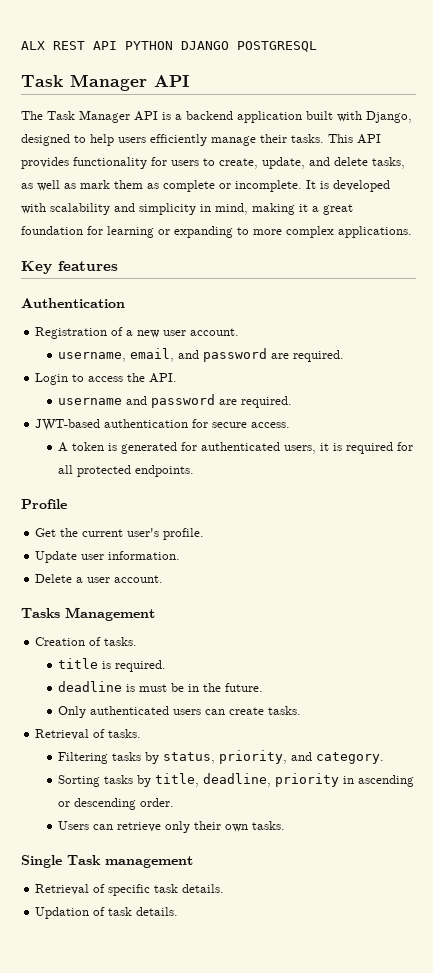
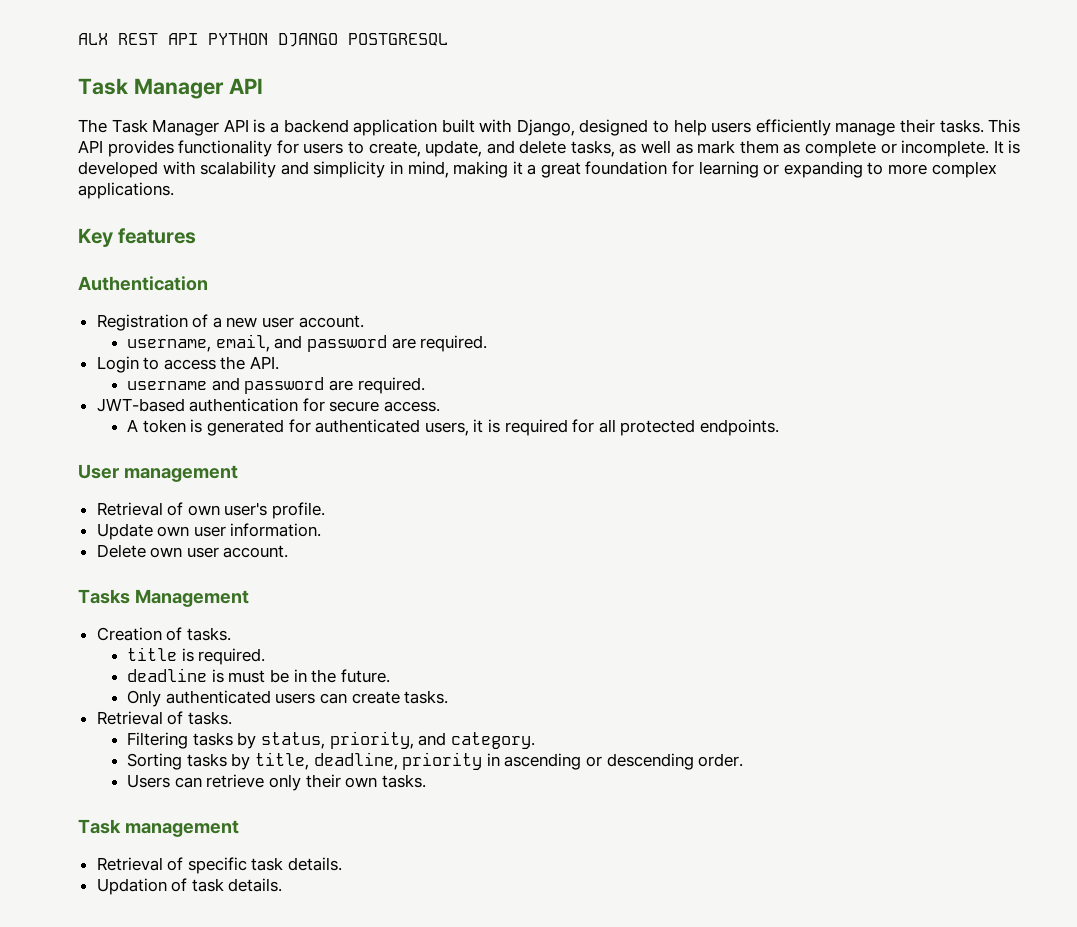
- Profile
- Get the current user's profile.
+ User management
+ Retrieval of own user's profile.
- Update user information.
+ Update own user information.
- Delete a user account.
+ Delete own user account.
- Single Task management
+ Task management

